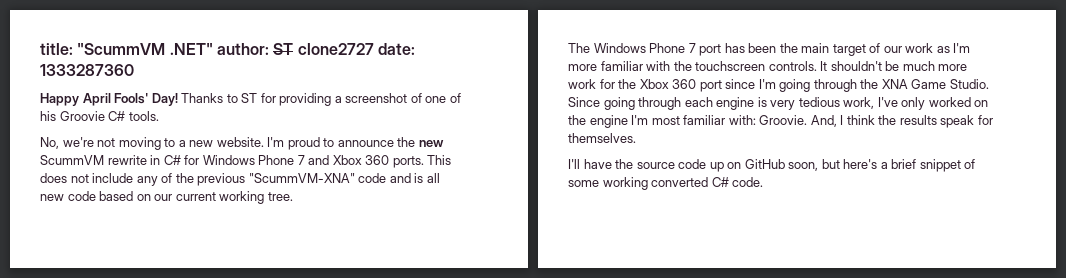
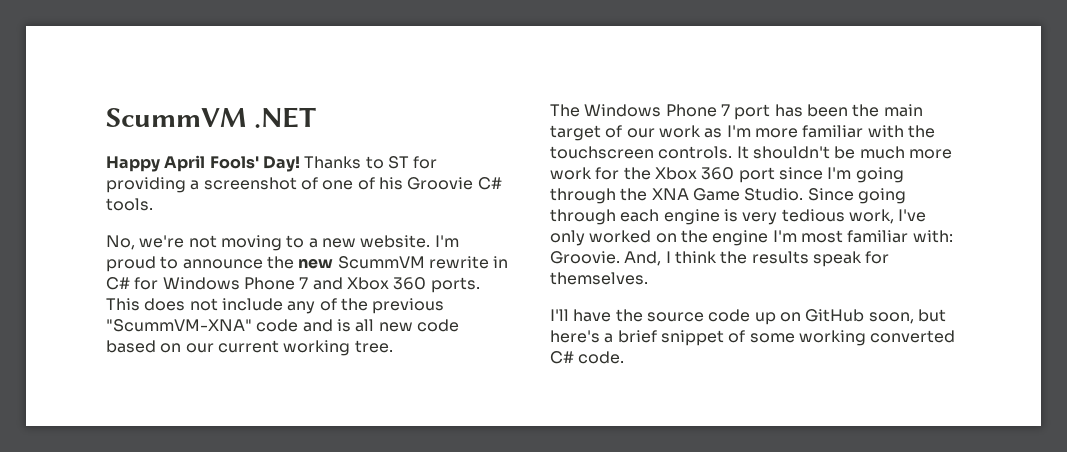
- title: "ScummVM .NET" author: ST clone2727 date: 1333287360
+ ScummVM .NET

